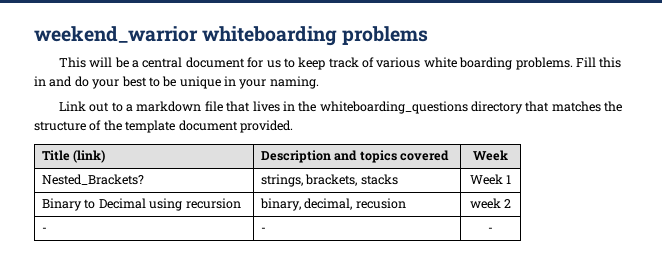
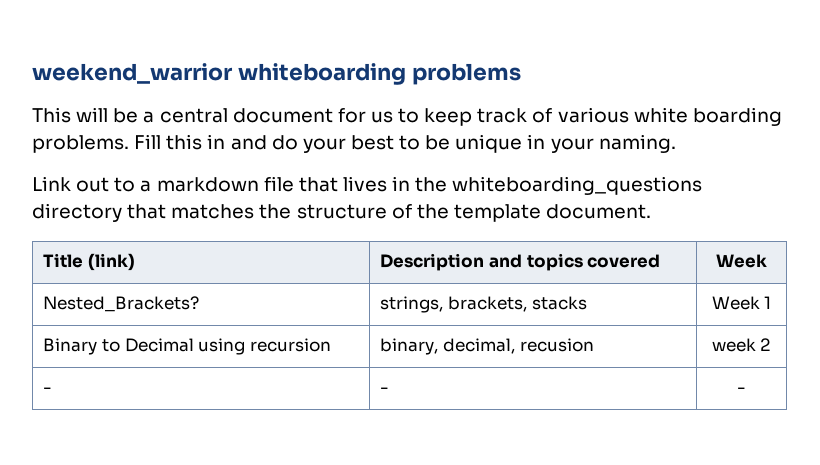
- Link out to a markdown file that lives in the whiteboarding_questions directory that matches the structure of the template document provided.
+ Link out to a markdown file that lives in the whiteboarding_questions directory that matches the structure of the template document.

